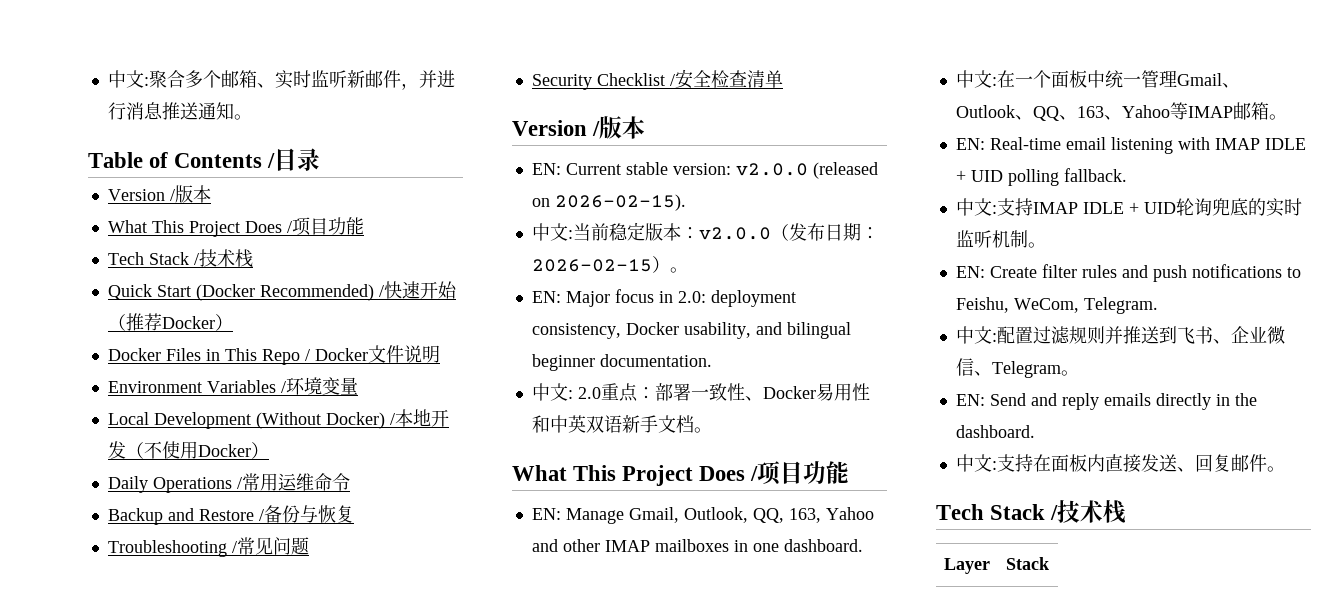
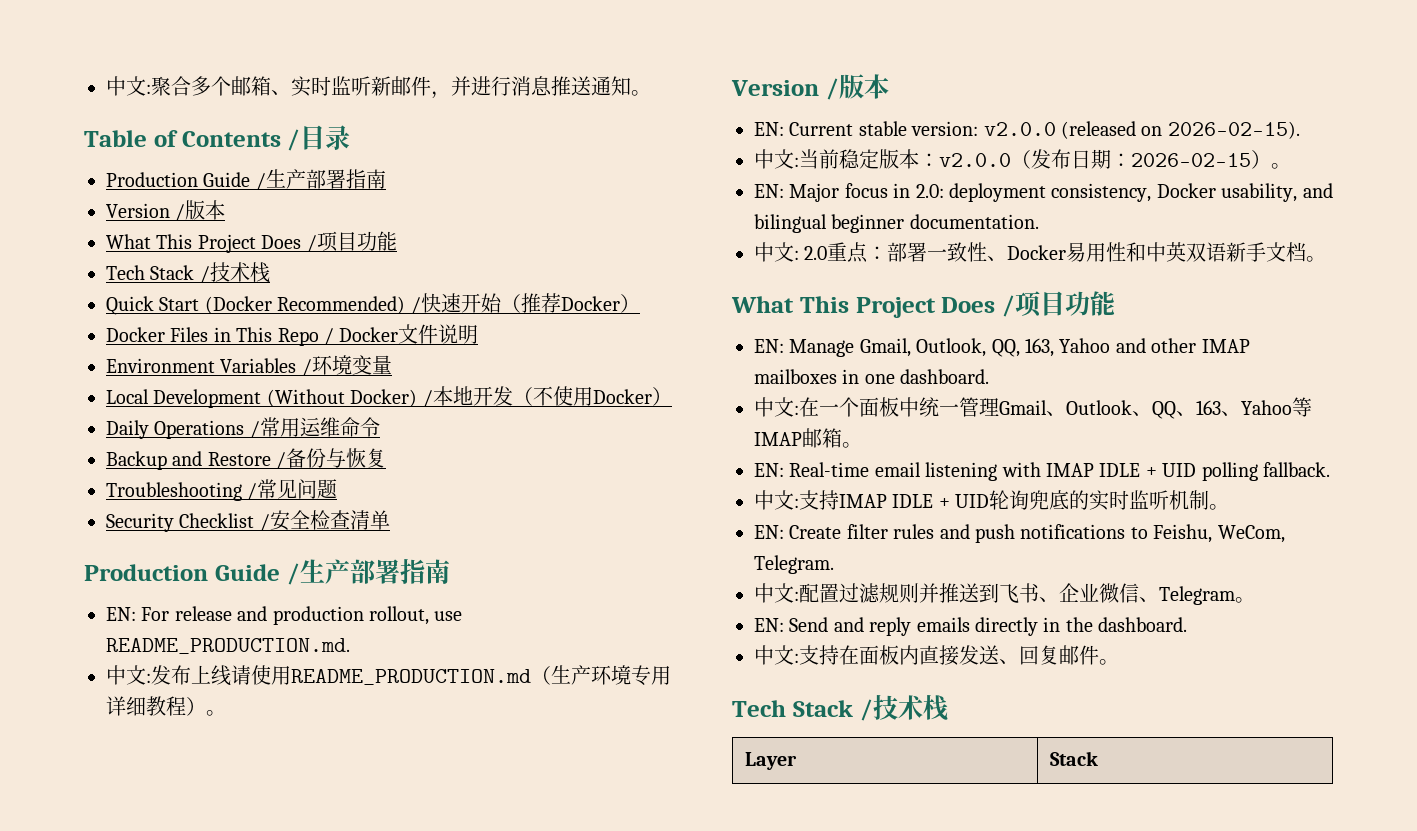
  Table of Contents /目录
+ Production Guide /生产部署指南
  Security Checklist /安全检查清单
+ Production Guide /生产部署指南
+ EN: For release and production rollout, use README_PRODUCTION.md.
+ 中文:发布上线请使用README_PRODUCTION.md（生产环境专用详细教程）。

